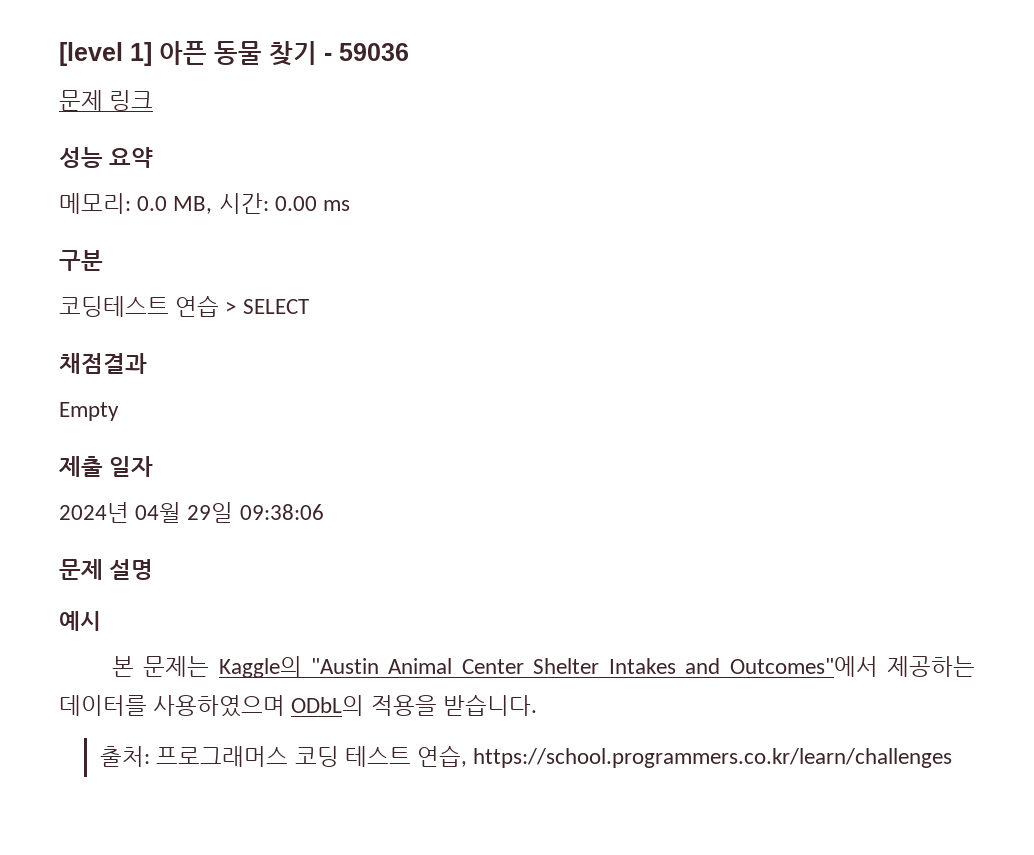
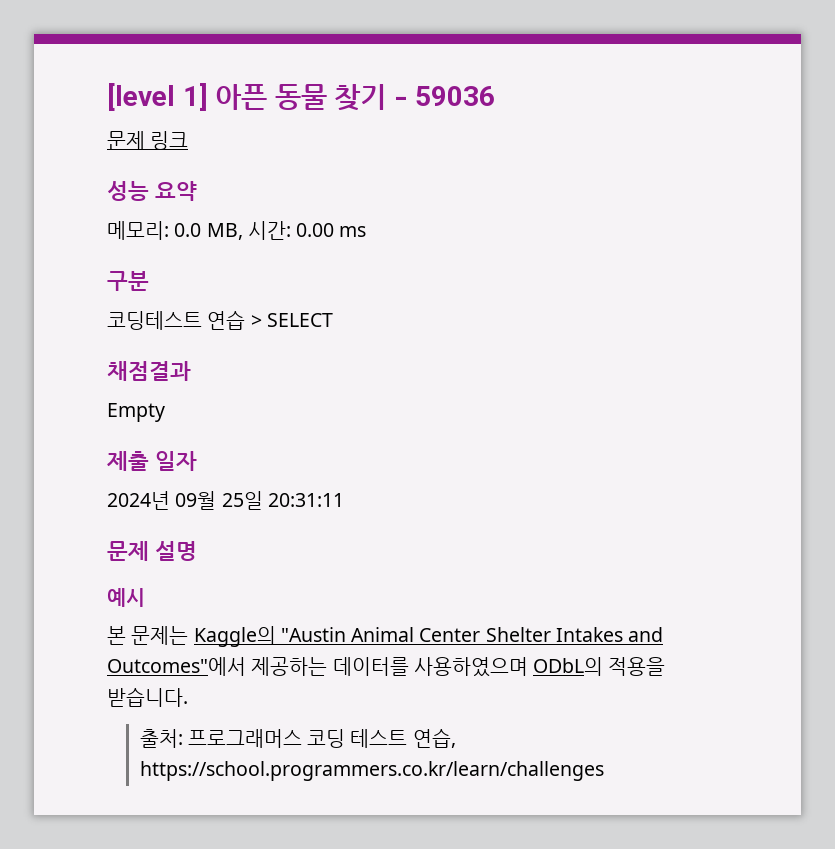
- 2024년 04월 29일 09:38:06
+ 2024년 09월 25일 20:31:11

